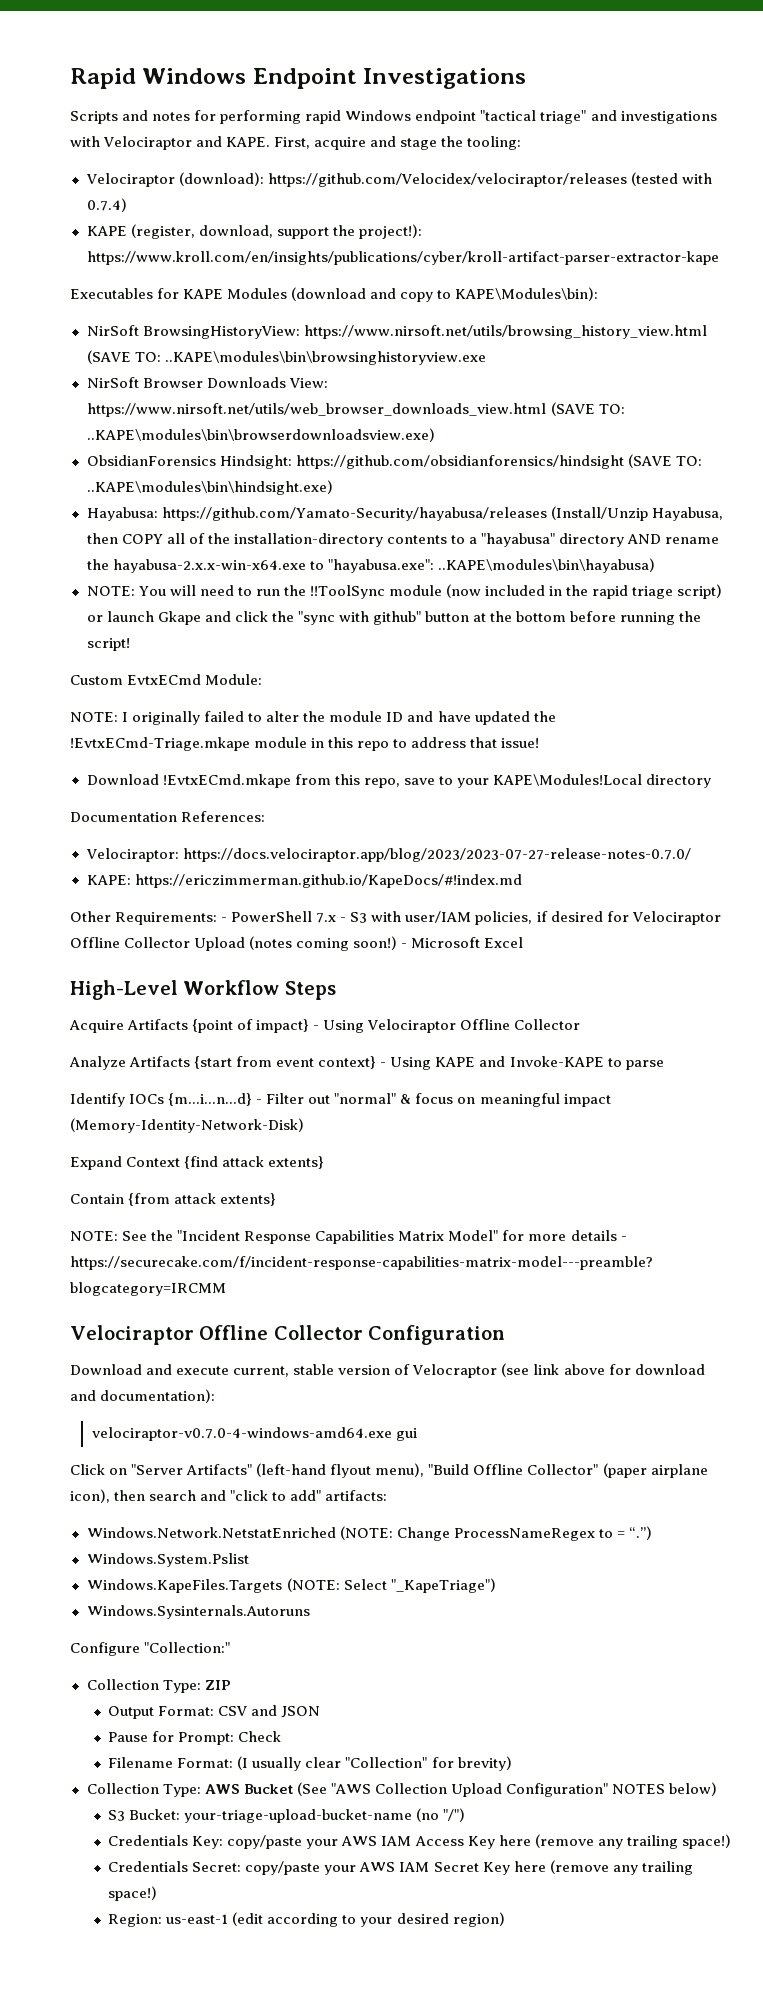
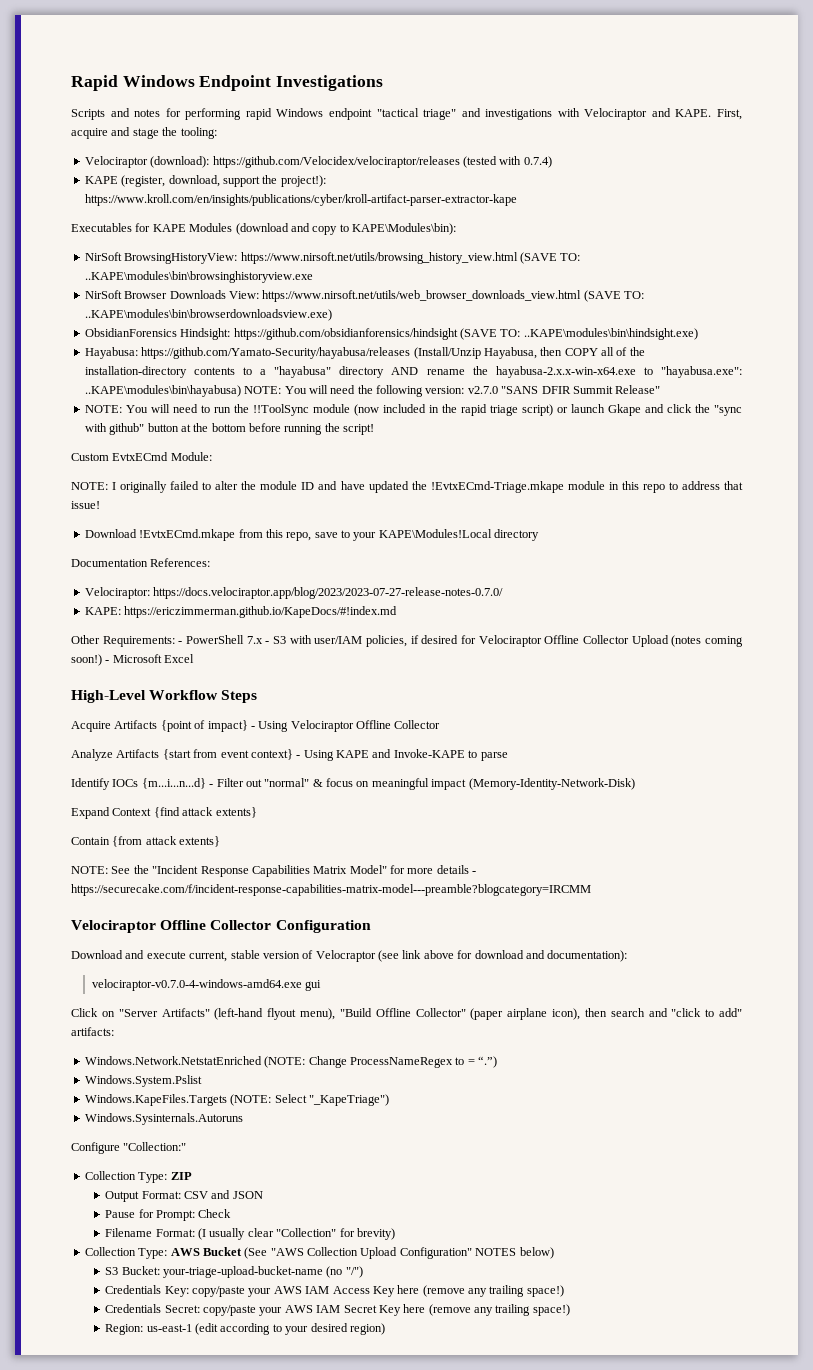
- Hayabusa: https://github.com/Yamato-Security/hayabusa/releases (Install/Unzip Hayabusa, then COPY all of the installation-directory contents to a "hayabusa" directory AND rename the hayabusa-2.x.x-win-x64.exe to "hayabusa.exe": ..KAPE\modules\bin\hayabusa)
+ Hayabusa: https://github.com/Yamato-Security/hayabusa/releases (Install/Unzip Hayabusa, then COPY all of the installation-directory contents to a "hayabusa" directory AND rename the hayabusa-2.x.x-win-x64.exe to "hayabusa.exe": ..KAPE\modules\bin\hayabusa) NOTE: You will need the following version: v2.7.0 "SANS DFIR Summit Release"

